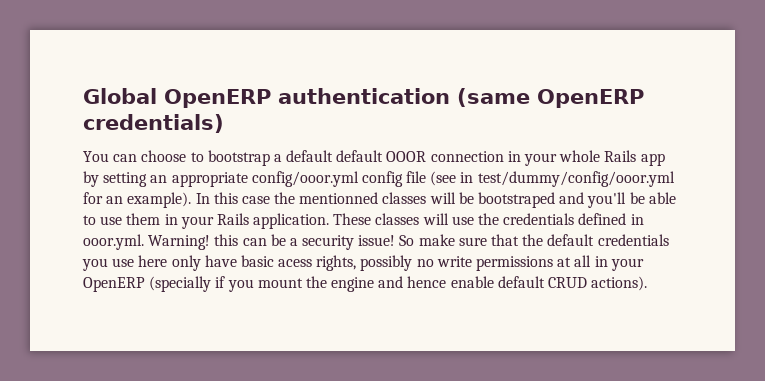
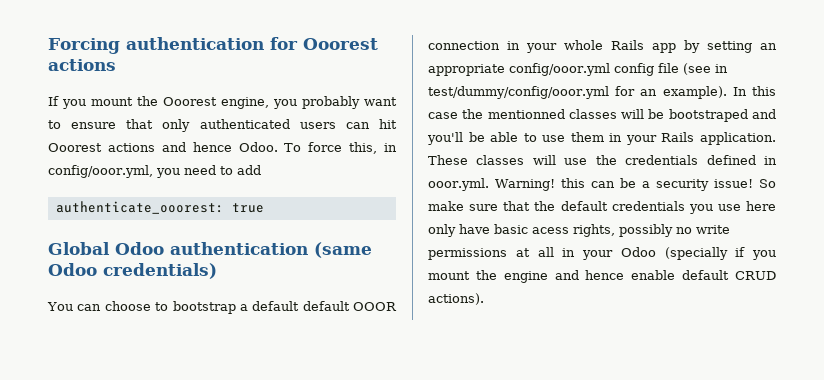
- Global OpenERP authentication (same OpenERP credentials)
+ Forcing authentication for Ooorest actions
+ If you mount the Ooorest engine, you probably want to ensure that only authenticated users can hit Ooorest actions and hence Odoo. To force this, in config/ooor.yml, you need to add
+ authenticate_ooorest: true
+ Global Odoo authentication (same Odoo credentials)
- So make sure that the default credentials you use here only have basic acess rights, possibly no write permissions at all in your OpenERP (specially if you mount the engine and hence enable default CRUD actions).
+ So make sure that the default credentials you use here only have basic acess rights, possibly no write permissions at all in your Odoo (specially if you mount the engine and hence enable default CRUD actions).

